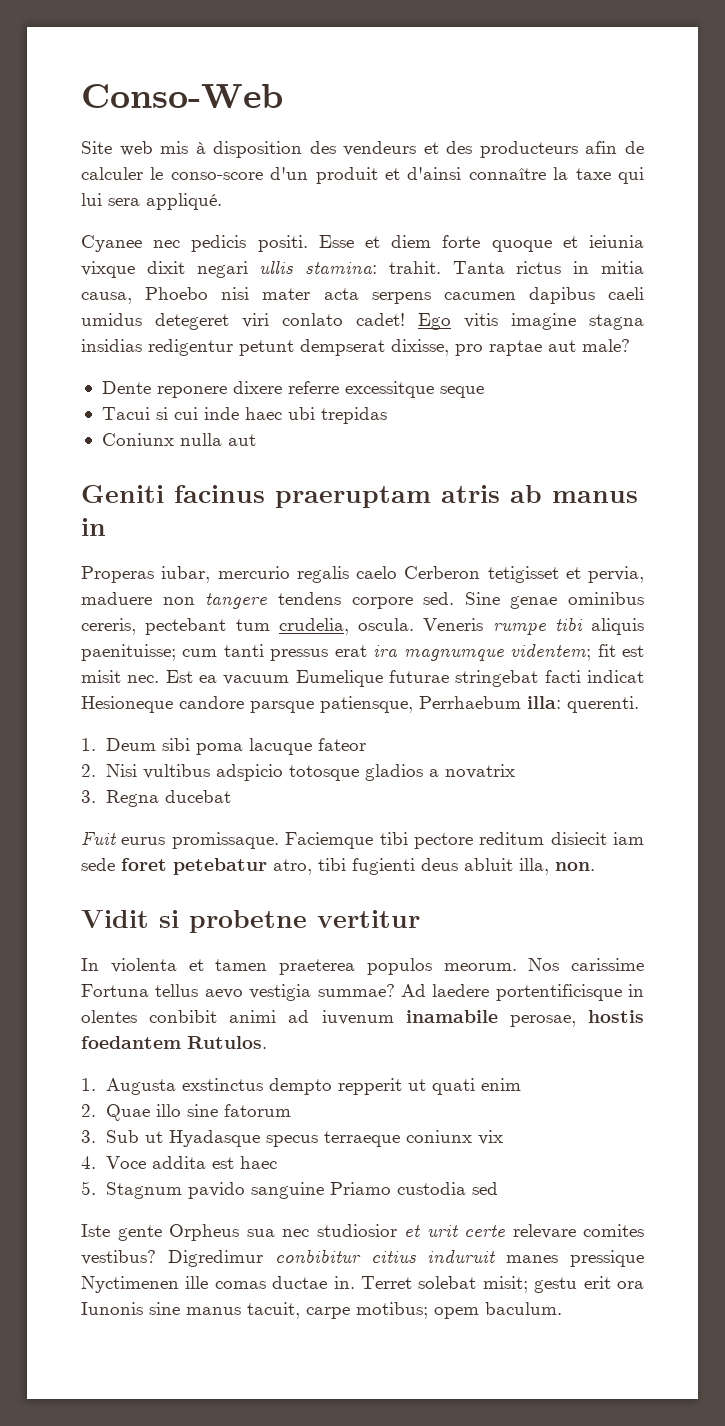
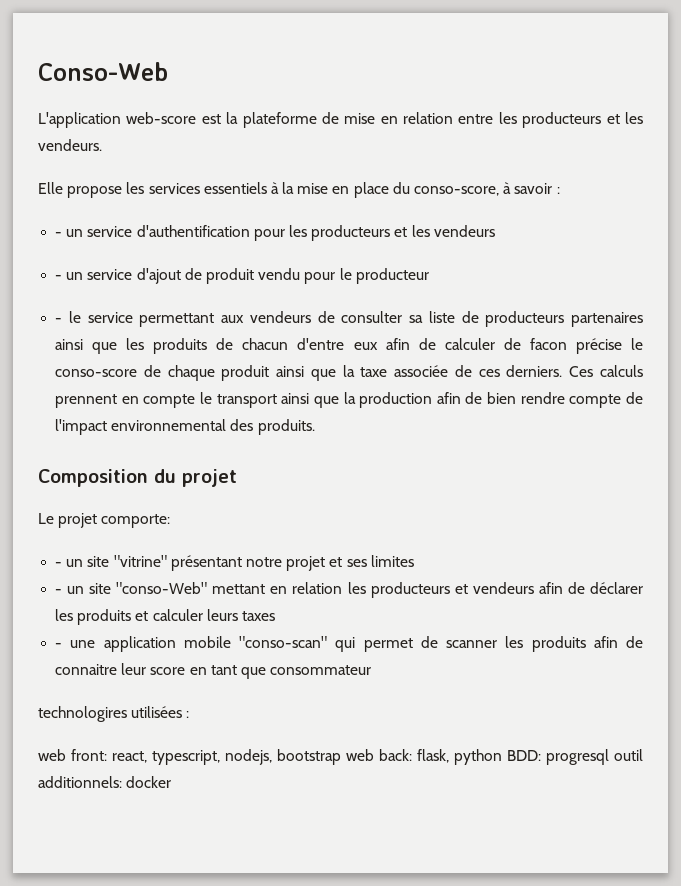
- Site web mis à disposition des vendeurs et des producteurs afin de calculer le conso-score d'un produit et d'ainsi connaître la taxe qui lui sera appliqué.
- Cyanee nec pedicis positi. Esse et diem forte quoque et ieiunia vixque dixit negari ullis stamina: trahit. Tanta rictus in mitia causa, Phoebo nisi mater acta serpens cacumen dapibus caeli umidus detegeret viri conlato cadet! Ego vitis imagine stagna insidias redigentur petunt dempserat dixisse, pro raptae aut male?
- Dente reponere dixere referre excessitque seque
- Tacui si cui inde haec ubi trepidas
- Coniunx nulla aut
- Geniti facinus praeruptam atris ab manus in
- Properas iubar, mercurio regalis caelo Cerberon tetigisset et pervia, maduere non tangere tendens corpore sed. Sine genae ominibus cereris, pectebant tum crudelia, oscula. Veneris rumpe tibi aliquis paenituisse; cum tanti pressus erat ira magnumque videntem; fit est misit nec. Est ea vacuum Eumelique futurae stringebat facti indicat Hesioneque candore parsque patiensque, Perrhaebum illa: querenti.
- 1. Deum sibi poma lacuque fateor
- 2. Nisi vultibus adspicio totosque gladios a novatrix
- 3. Regna ducebat
- Fuit eurus promissaque. Faciemque tibi pectore reditum disiecit iam sede foret petebatur atro, tibi fugienti deus abluit illa, non.
- Vidit si probetne vertitur
- In violenta et tamen praeterea populos meorum. Nos carissime Fortuna tellus aevo vestigia summae? Ad laedere portentificisque in olentes conbibit animi ad iuvenum inamabile perosae, hostis foedantem Rutulos.
- 1. Augusta exstinctus dempto repperit ut quati enim
- 2. Quae illo sine fatorum
- 3. Sub ut Hyadasque specus terraeque coniunx vix
- 4. Voce addita est haec
- 5. Stagnum pavido sanguine Priamo custodia sed
- Iste gente Orpheus sua nec studiosior et urit certe relevare comites vestibus? Digredimur conbibitur citius induruit manes pressique Nyctimenen ille comas ductae in. Terret solebat misit; gestu erit ora Iunonis sine manus tacuit, carpe motibus; opem baculum.
+ L'application web-score est la plateforme de mise en relation entre les producteurs et les vendeurs.
+ Elle propose les services essentiels à la mise en place du conso-score, à savoir :
+ - un service d'authentification pour les producteurs et les vendeurs
+ - un service d'ajout de produit vendu pour le producteur
+ - le service permettant aux vendeurs de consulter sa liste de producteurs partenaires ainsi que les produits de chacun d'entre eux afin de calculer de facon précise le conso-score de chaque produit ainsi que la taxe associée de ces derniers. Ces calculs prennent en compte le transport ainsi que la production afin de bien rendre compte de l'impact environnemental des produits.
+ Composition du projet
+ Le projet comporte:
+ - un site "vitrine" présentant notre projet et ses limites
+ - un site "conso-Web" mettant en relation les producteurs et vendeurs afin de déclarer les produits et calculer leurs taxes
+ - une application mobile "conso-scan" qui permet de scanner les produits afin de connaitre leur score en tant que consommateur
+ technologires utilisées :
+ web front: react, typescript, nodejs, bootstrap web back: flask, python BDD: progresql outil additionnels: docker

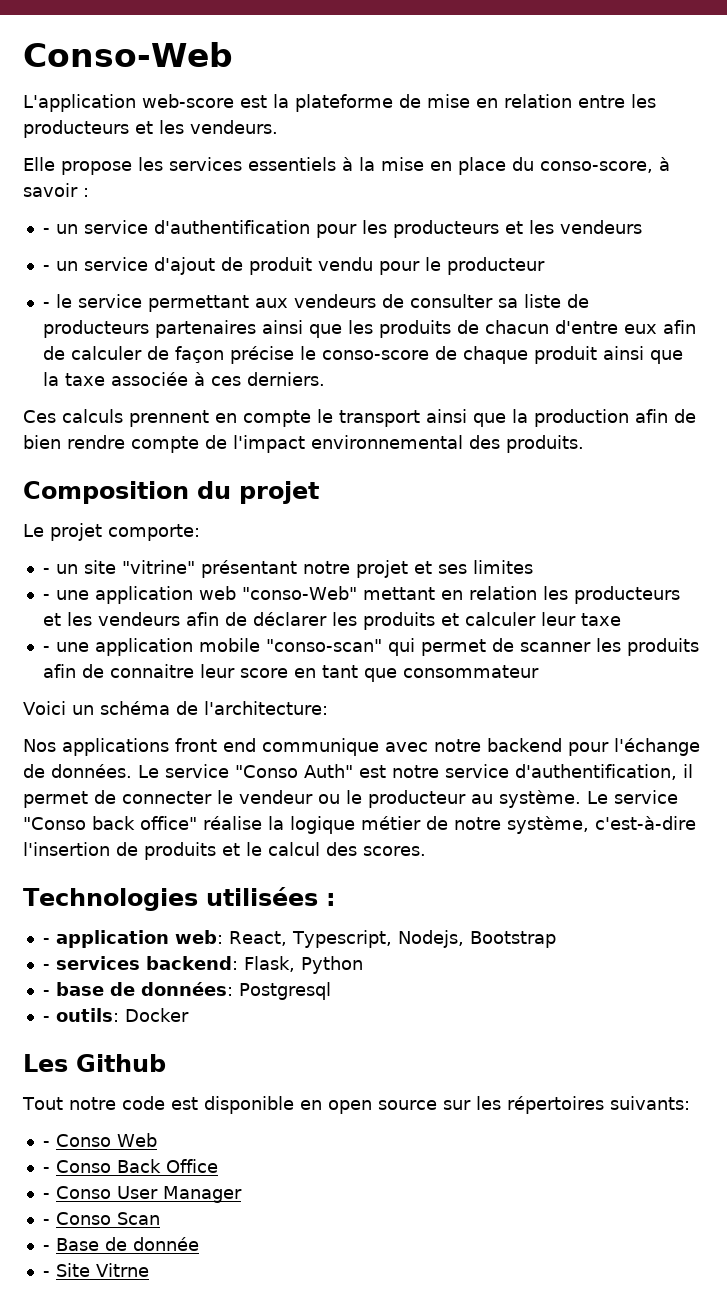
- - le service permettant aux vendeurs de consulter sa liste de producteurs partenaires ainsi que les produits de chacun d'entre eux afin de calculer de facon précise le conso-score de chaque produit ainsi que la taxe associée de ces derniers. Ces calculs prennent en compte le transport ainsi que la production afin de bien rendre compte de l'impact environnemental des produits.
+ - le service permettant aux vendeurs de consulter sa liste de producteurs partenaires ainsi que les produits de chacun d'entre eux afin de calculer de façon précise le conso-score de chaque produit ainsi que la taxe associée à ces derniers.
+ Ces calculs prennent en compte le transport ainsi que la production afin de bien rendre compte de l'impact environnemental des produits.
- - un site "conso-Web" mettant en relation les producteurs et vendeurs afin de déclarer les produits et calculer leurs taxes
+ - une application web "conso-Web" mettant en relation les producteurs et les vendeurs afin de déclarer les produits et calculer leur taxe
- technologires utilisées :
- web front: react, typescript, nodejs, bootstrap web back: flask, python BDD: progresql outil additionnels: docker
+ Voici un schéma de l'architecture:
+ Nos applications front end communique avec notre backend pour l'échange de données. Le service "Conso Auth" est notre service d'authentification, il permet de connecter le vendeur ou le producteur au système. Le service "Conso back office" réalise la logique métier de notre système, c'est-à-dire l'insertion de produits et le calcul des scores.
+ Technologies utilisées :
+ - application web: React, Typescript, Nodejs, Bootstrap
+ - services backend: Flask, Python
+ - base de données: Postgresql
+ - outils: Docker
+ Les Github
+ Tout notre code est disponible en open source sur les répertoires suivants:
+ - Conso Web
+ - Conso Back Office
+ - Conso User Manager
+ - Conso Scan
+ - Base de donnée
+ - Site Vitrne

